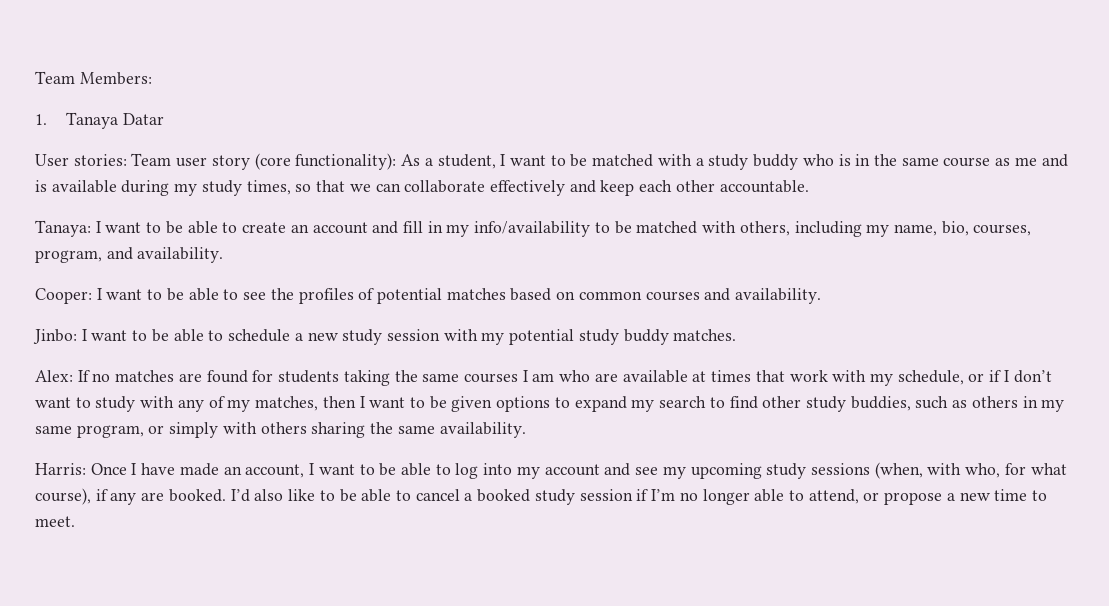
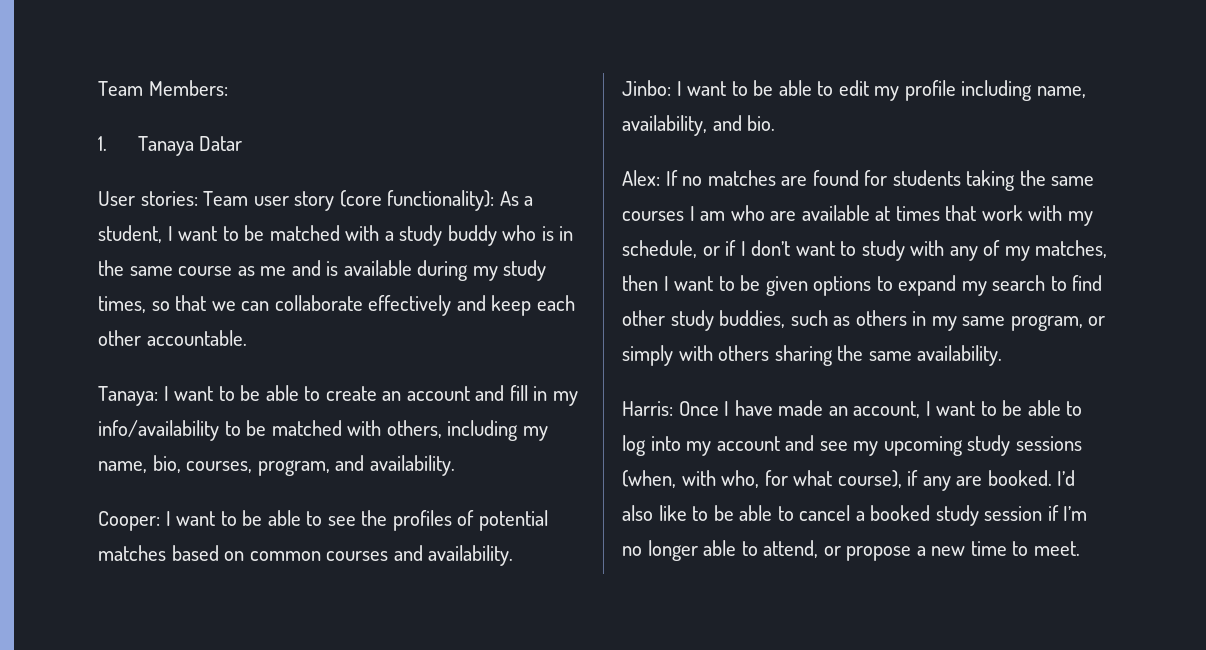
- Jinbo: I want to be able to schedule a new study session with my potential study buddy matches.
+ Jinbo: I want to be able to edit my profile including name, availability, and bio.

